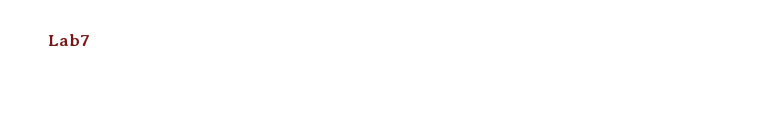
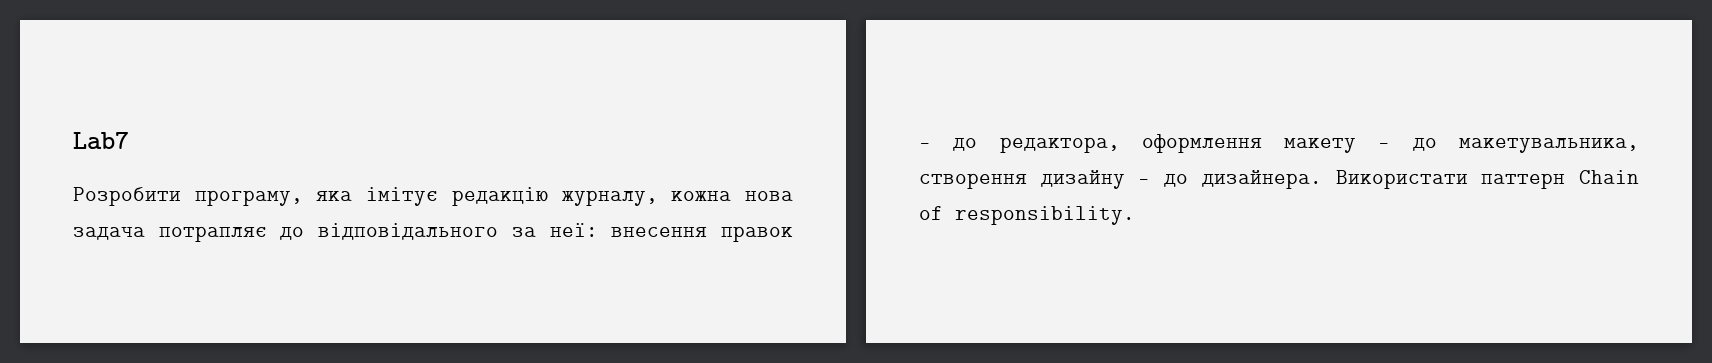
+ Розробити програму, яка імітує редакцію журналу, кожна нова задача потрапляє до відповідального за неї: внесення правок – до редактора, оформлення макету – до макетувальника, створення дизайну – до дизайнера. Використати паттерн Chain of responsibility.

